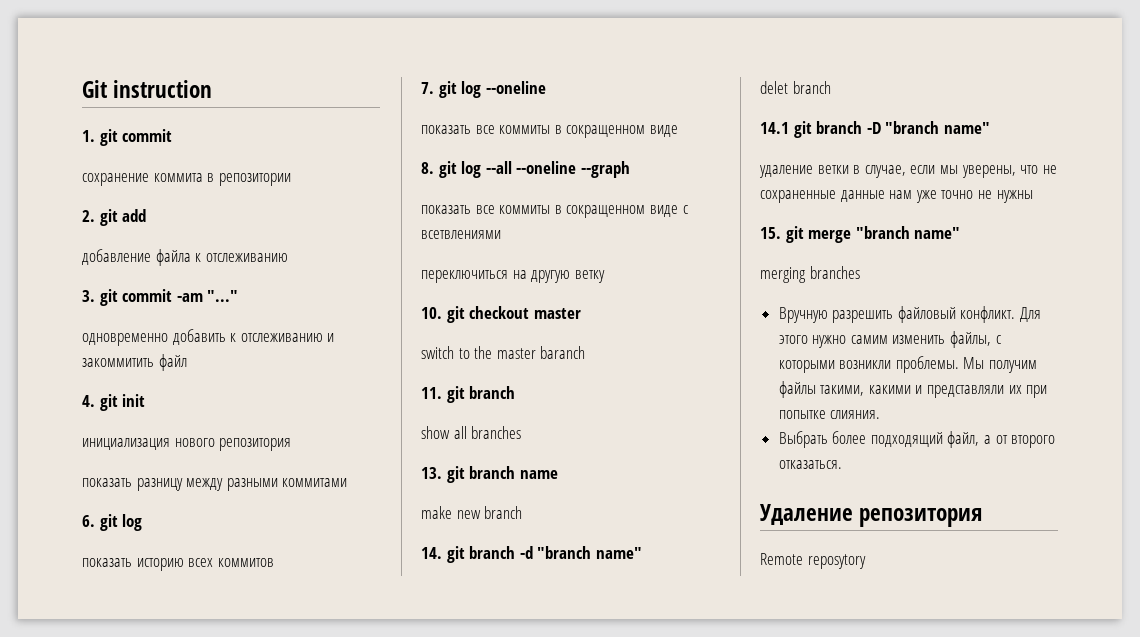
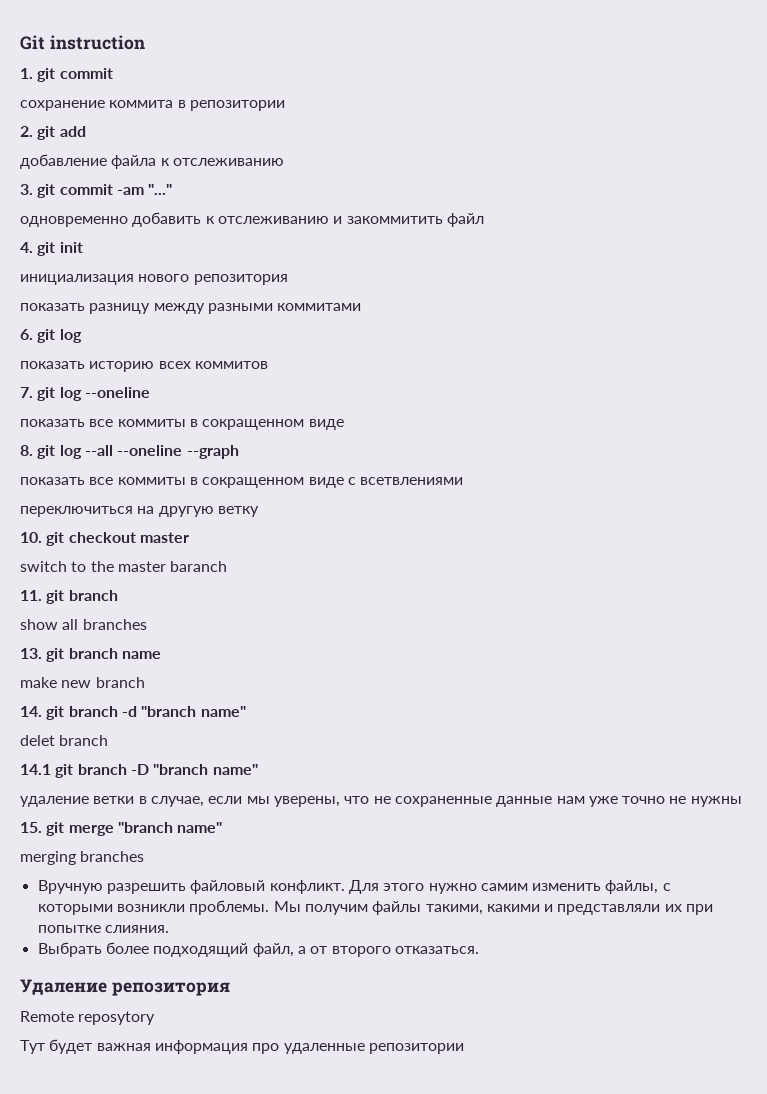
+ Тут будет важная информация про удаленные репозитории

